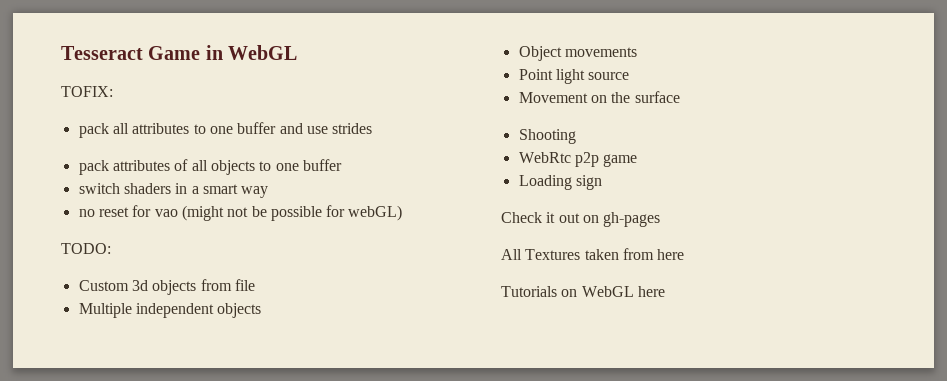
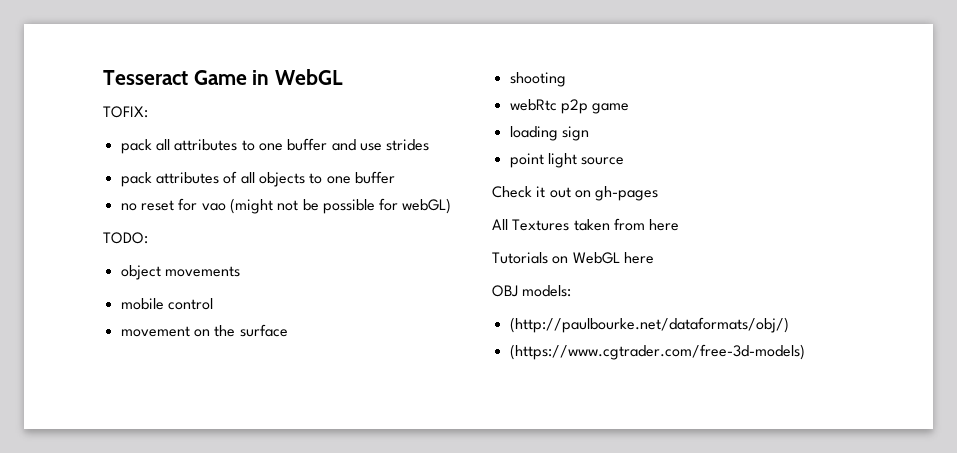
- switch shaders in a smart way
- Custom 3d objects from file
- Multiple independent objects
- Object movements
- Point light source
- Movement on the surface
+ object movements
+ mobile control
+ movement on the surface
- Shooting
- WebRtc p2p game
+ shooting
+ webRtc p2p game
- Loading sign
+ loading sign
+ point light source
+ OBJ models:
+ (http://paulbourke.net/dataformats/obj/)
+ (https://www.cgtrader.com/free-3d-models)

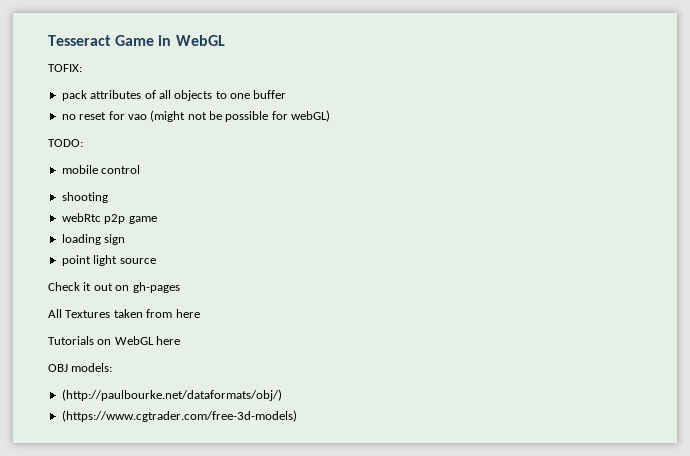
- pack all attributes to one buffer and use strides
- object movements
- movement on the surface

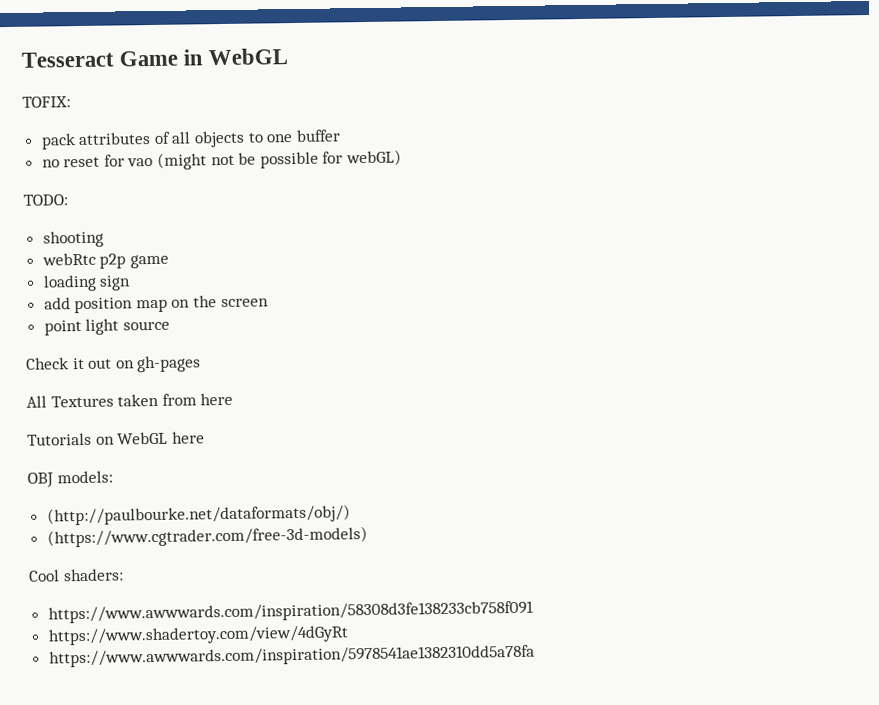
- mobile control
+ add position map on the screen
+ Cool shaders:
+ https://www.awwwards.com/inspiration/58308d3fe138233cb758f091
+ https://www.shadertoy.com/view/4dGyRt
+ https://www.awwwards.com/inspiration/5978541ae1382310dd5a78fa

